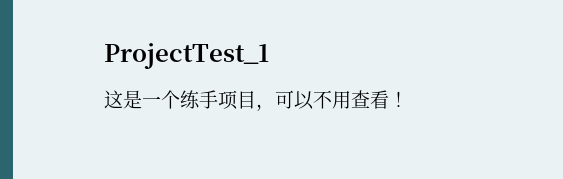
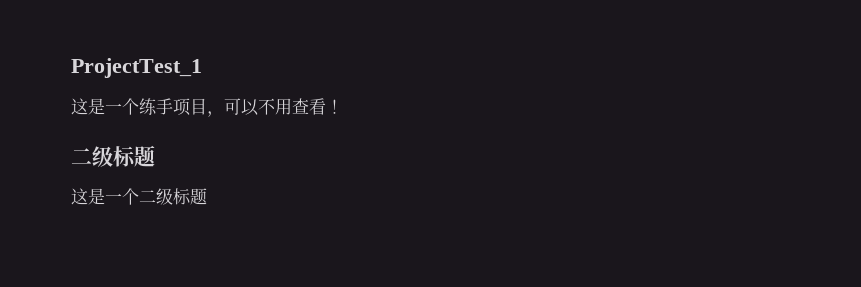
  这是一个练手项目，可以不用查看！
+ 二级标题
+ 这是一个二级标题

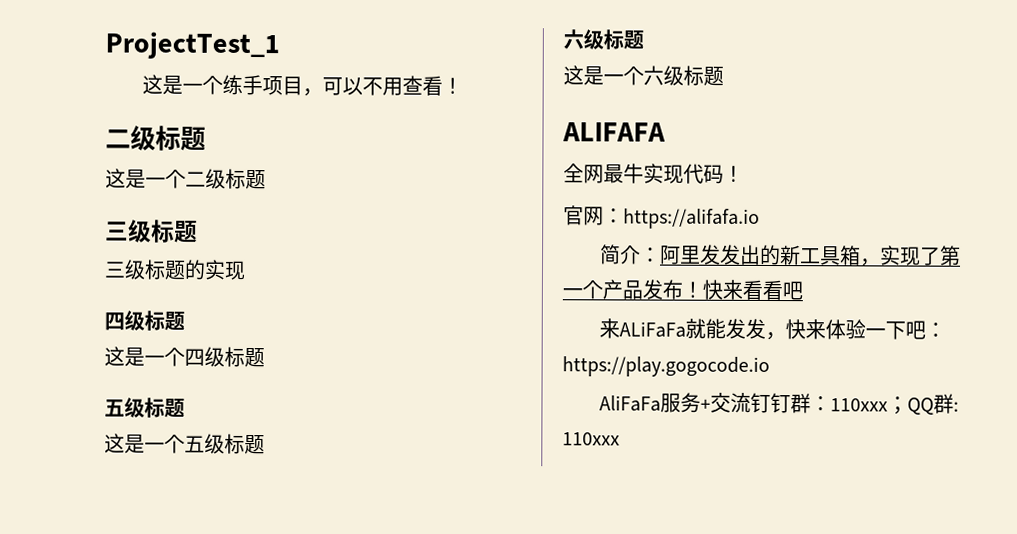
  这是一个二级标题
+ 三级标题
+ 三级标题的实现
+ 四级标题
+ 这是一个四级标题
+ 五级标题
+ 这是一个五级标题
+ 六级标题
+ 这是一个六级标题
+ ALIFAFA
+ 全网最牛实现代码！
+ 官网：https://alifafa.io
+ 简介：阿里发发出的新工具箱，实现了第一个产品发布！快来看看吧
+ 来ALiFaFa就能发发，快来体验一下吧：https://play.gogocode.io
+ AliFaFa服务+交流钉钉群：110xxx；QQ群: 110xxx

